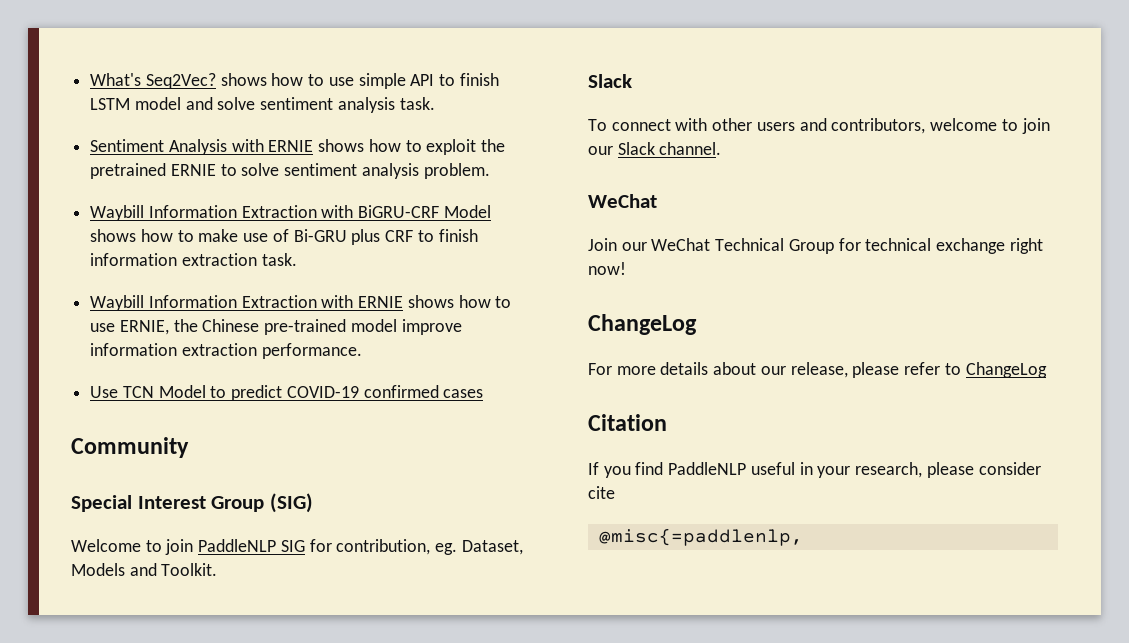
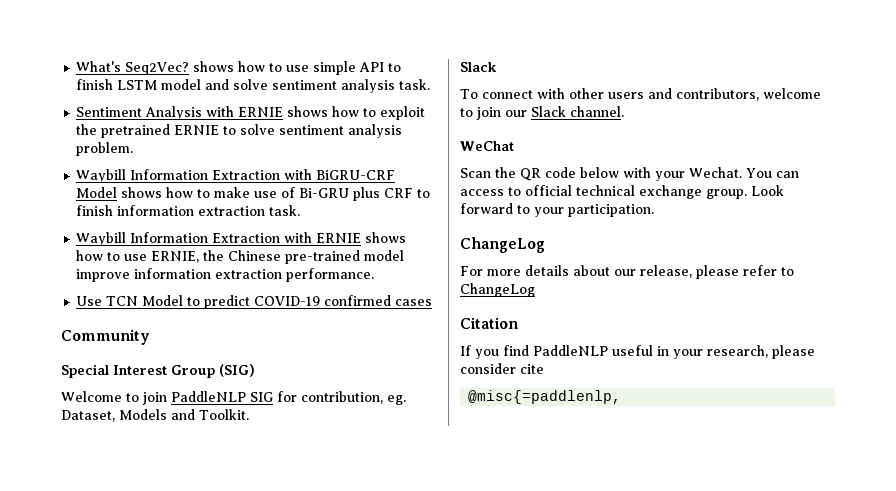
- Join our WeChat Technical Group for technical exchange right now!
+ Scan the QR code below with your Wechat. You can access to official technical exchange group. Look forward to your participation.

